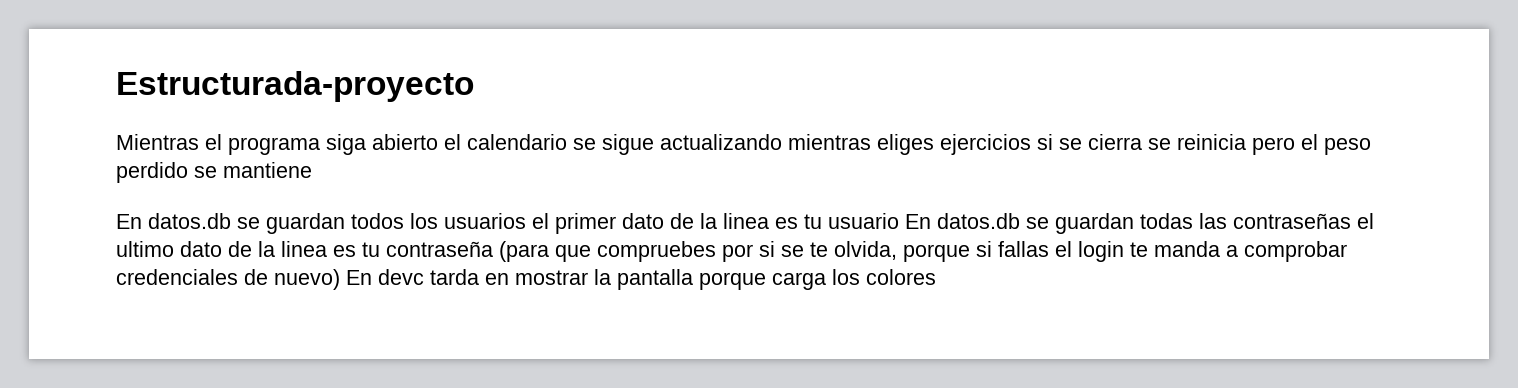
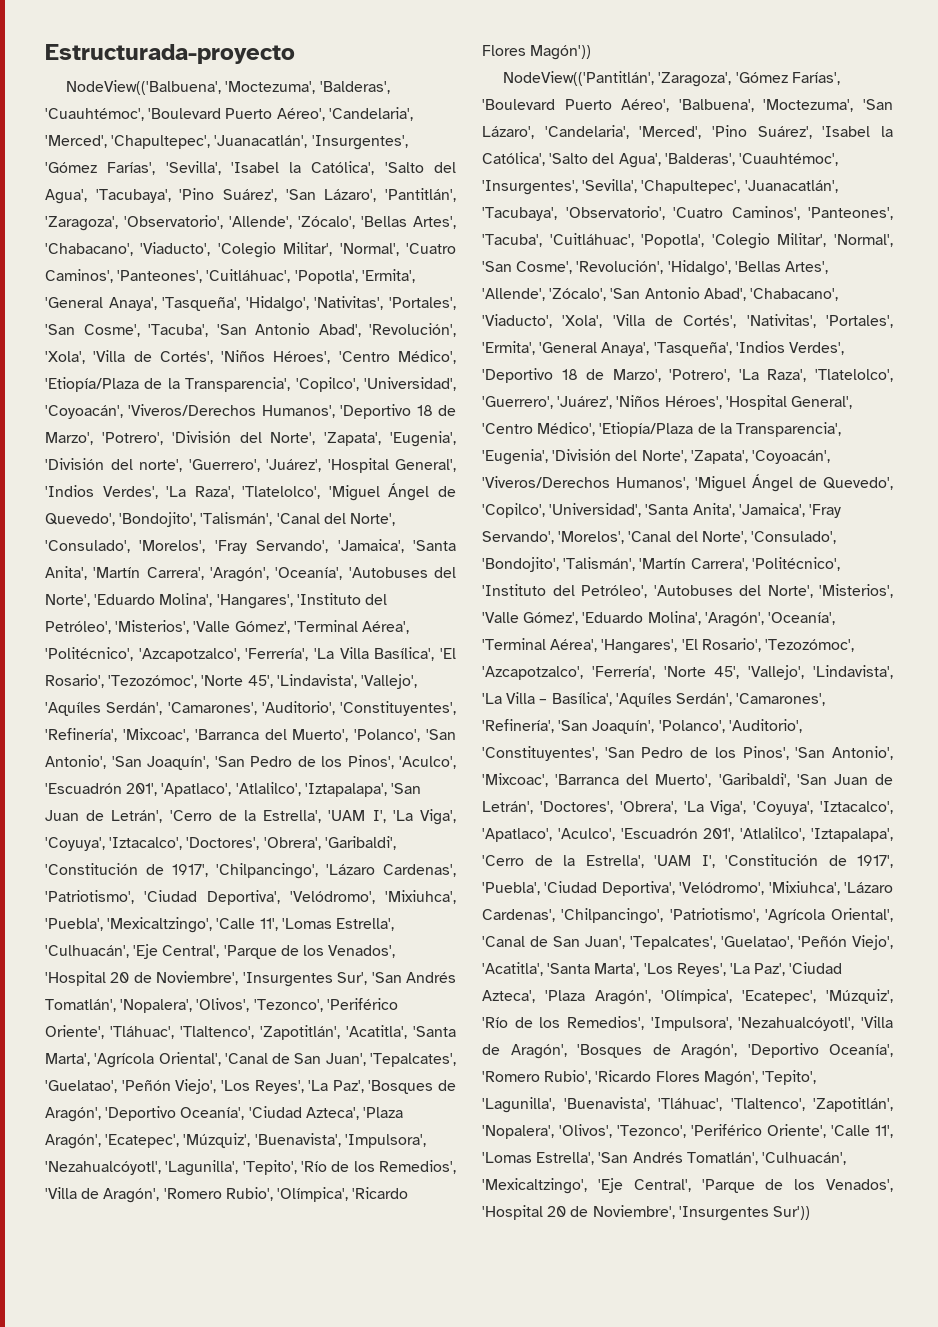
- Mientras el programa siga abierto el calendario se sigue actualizando mientras eliges ejercicios si se cierra se reinicia pero el peso perdido se mantiene
- En datos.db se guardan todos los usuarios el primer dato de la linea es tu usuario En datos.db se guardan todas las contraseñas el ultimo dato de la linea es tu contraseña (para que compruebes por si se te olvida, porque si fallas el login te manda a comprobar credenciales de nuevo) En devc tarda en mostrar la pantalla porque carga los colores
+ NodeView(('Balbuena', 'Moctezuma', 'Balderas', 'Cuauhtémoc', 'Boulevard Puerto Aéreo', 'Candelaria', 'Merced', 'Chapultepec', 'Juanacatlán', 'Insurgentes', 'Gómez Farías', 'Sevilla', 'Isabel la Católica', 'Salto del Agua', 'Tacubaya', 'Pino Suárez', 'San Lázaro', 'Pantitlán', 'Zaragoza', 'Observatorio', 'Allende', 'Zócalo', 'Bellas Artes', 'Chabacano', 'Viaducto', 'Colegio Militar', 'Normal', 'Cuatro Caminos', 'Panteones', 'Cuitláhuac', 'Popotla', 'Ermita', 'General Anaya', 'Tasqueña', 'Hidalgo', 'Nativitas', 'Portales', 'San Cosme', 'Tacuba', 'San Antonio Abad', 'Revolución', 'Xola', 'Villa de Cortés', 'Niños Héroes', 'Centro Médico', 'Etiopía/Plaza de la Transparencia', 'Copilco', 'Universidad', 'Coyoacán', 'Viveros/Derechos Humanos', 'Deportivo 18 de Marzo', 'Potrero', 'División del Norte', 'Zapata', 'Eugenia', 'División del norte', 'Guerrero', 'Juárez', 'Hospital General', 'Indios Verdes', 'La Raza', 'Tlatelolco', 'Miguel Ángel de Quevedo', 'Bondojito', 'Talismán', 'Canal del Norte', 'Consulado', 'Morelos', 'Fray Servando', 'Jamaica', 'Santa Anita', 'Martín Carrera', 'Aragón', 'Oceanía', 'Autobuses del Norte', 'Eduardo Molina', 'Hangares', 'Instituto del Petróleo', 'Misterios', 'Valle Gómez', 'Terminal Aérea', 'Politécnico', 'Azcapotzalco', 'Ferrería', 'La Villa Basílica', 'El Rosario', 'Tezozómoc', 'Norte 45', 'Lindavista', 'Vallejo', 'Aquíles Serdán', 'Camarones', 'Auditorio', 'Constituyentes', 'Refinería', 'Mixcoac', 'Barranca del Muerto', 'Polanco', 'San Antonio', 'San Joaquín', 'San Pedro de los Pinos', 'Aculco', 'Escuadrón 201', 'Apatlaco', 'Atlalilco', 'Iztapalapa', 'San Juan de Letrán', 'Cerro de la Estrella', 'UAM I', 'La Viga', 'Coyuya', 'Iztacalco', 'Doctores', 'Obrera', 'Garibaldi', 'Constitución de 1917', 'Chilpancingo', 'Lázaro Cardenas', 'Patriotismo', 'Ciudad Deportiva', 'Velódromo', 'Mixiuhca', 'Puebla', 'Mexicaltzingo', 'Calle 11', 'Lomas Estrella', 'Culhuacán', 'Eje Central', 'Parque de los Venados', 'Hospital 20 de Noviembre', 'Insurgentes Sur', 'San Andrés Tomatlán', 'Nopalera', 'Olivos', 'Tezonco', 'Periférico Oriente', 'Tláhuac', 'Tlaltenco', 'Zapotitlán', 'Acatitla', 'Santa Marta', 'Agrícola Oriental', 'Canal de San Juan', 'Tepalcates', 'Guelatao', 'Peñón Viejo', 'Los Reyes', 'La Paz', 'Bosques de Aragón', 'Deportivo Oceanía', 'Ciudad Azteca', 'Plaza Aragón', 'Ecatepec', 'Múzquiz', 'Buenavista', 'Impulsora', 'Nezahualcóyotl', 'Lagunilla', 'Tepito', 'Río de los Remedios', 'Villa de Aragón', 'Romero Rubio', 'Olímpica', 'Ricardo Flores Magón'))
+ NodeView(('Pantitlán', 'Zaragoza', 'Gómez Farías', 'Boulevard Puerto Aéreo', 'Balbuena', 'Moctezuma', 'San Lázaro', 'Candelaria', 'Merced', 'Pino Suárez', 'Isabel la Católica', 'Salto del Agua', 'Balderas', 'Cuauhtémoc', 'Insurgentes', 'Sevilla', 'Chapultepec', 'Juanacatlán', 'Tacubaya', 'Observatorio', 'Cuatro Caminos', 'Panteones', 'Tacuba', 'Cuitláhuac', 'Popotla', 'Colegio Militar', 'Normal', 'San Cosme', 'Revolución', 'Hidalgo', 'Bellas Artes', 'Allende', 'Zócalo', 'San Antonio Abad', 'Chabacano', 'Viaducto', 'Xola', 'Villa de Cortés', 'Nativitas', 'Portales', 'Ermita', 'General Anaya', 'Tasqueña', 'Indios Verdes', 'Deportivo 18 de Marzo', 'Potrero', 'La Raza', 'Tlatelolco', 'Guerrero', 'Juárez', 'Niños Héroes', 'Hospital General', 'Centro Médico', 'Etiopía/Plaza de la Transparencia', 'Eugenia', 'División del Norte', 'Zapata', 'Coyoacán', 'Viveros/Derechos Humanos', 'Miguel Ángel de Quevedo', 'Copilco', 'Universidad', 'Santa Anita', 'Jamaica', 'Fray Servando', 'Morelos', 'Canal del Norte', 'Consulado', 'Bondojito', 'Talismán', 'Martín Carrera', 'Politécnico', 'Instituto del Petróleo', 'Autobuses del Norte', 'Misterios', 'Valle Gómez', 'Eduardo Molina', 'Aragón', 'Oceanía', 'Terminal Aérea', 'Hangares', 'El Rosario', 'Tezozómoc', 'Azcapotzalco', 'Ferrería', 'Norte 45', 'Vallejo', 'Lindavista', 'La Villa – Basílica', 'Aquíles Serdán', 'Camarones', 'Refinería', 'San Joaquín', 'Polanco', 'Auditorio', 'Constituyentes', 'San Pedro de los Pinos', 'San Antonio', 'Mixcoac', 'Barranca del Muerto', 'Garibaldi', 'San Juan de Letrán', 'Doctores', 'Obrera', 'La Viga', 'Coyuya', 'Iztacalco', 'Apatlaco', 'Aculco', 'Escuadrón 201', 'Atlalilco', 'Iztapalapa', 'Cerro de la Estrella', 'UAM I', 'Constitución de 1917', 'Puebla', 'Ciudad Deportiva', 'Velódromo', 'Mixiuhca', 'Lázaro Cardenas', 'Chilpancingo', 'Patriotismo', 'Agrícola Oriental', 'Canal de San Juan', 'Tepalcates', 'Guelatao', 'Peñón Viejo', 'Acatitla', 'Santa Marta', 'Los Reyes', 'La Paz', 'Ciudad Azteca', 'Plaza Aragón', 'Olímpica', 'Ecatepec', 'Múzquiz', 'Río de los Remedios', 'Impulsora', 'Nezahualcóyotl', 'Villa de Aragón', 'Bosques de Aragón', 'Deportivo Oceanía', 'Romero Rubio', 'Ricardo Flores Magón', 'Tepito', 'Lagunilla', 'Buenavista', 'Tláhuac', 'Tlaltenco', 'Zapotitlán', 'Nopalera', 'Olivos', 'Tezonco', 'Periférico Oriente', 'Calle 11', 'Lomas Estrella', 'San Andrés Tomatlán', 'Culhuacán', 'Mexicaltzingo', 'Eje Central', 'Parque de los Venados', 'Hospital 20 de Noviembre', 'Insurgentes Sur'))

